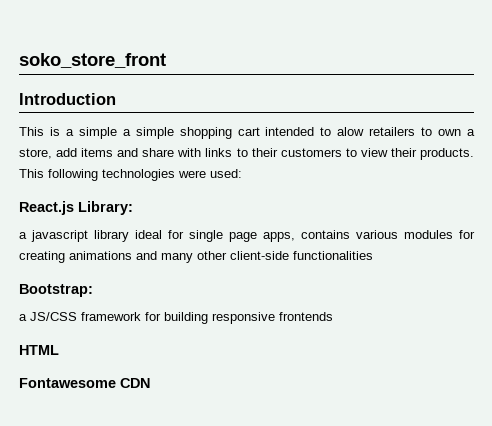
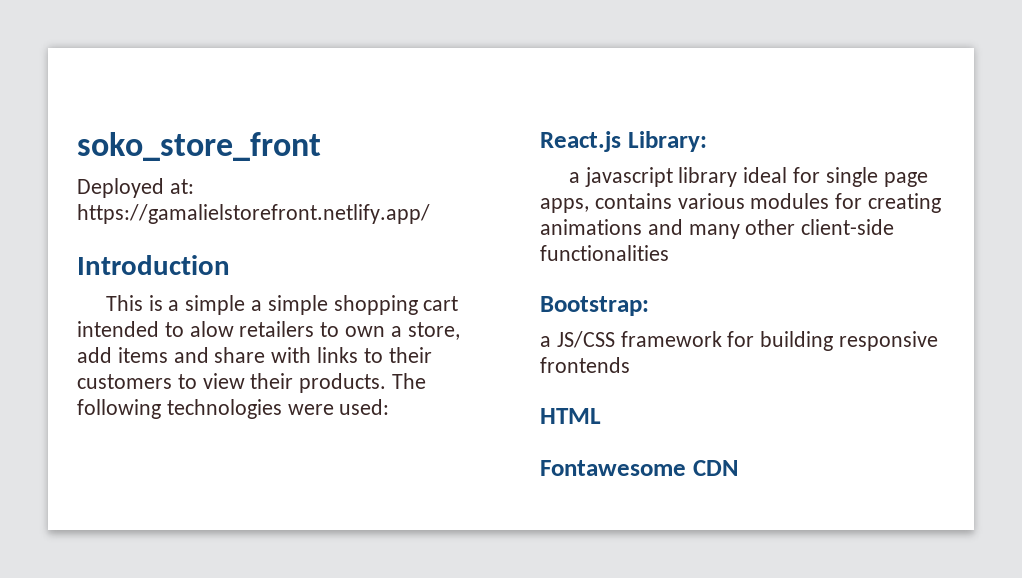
+ Deployed at: https://gamalielstorefront.netlify.app/
- This following technologies were used:
+ The following technologies were used:

